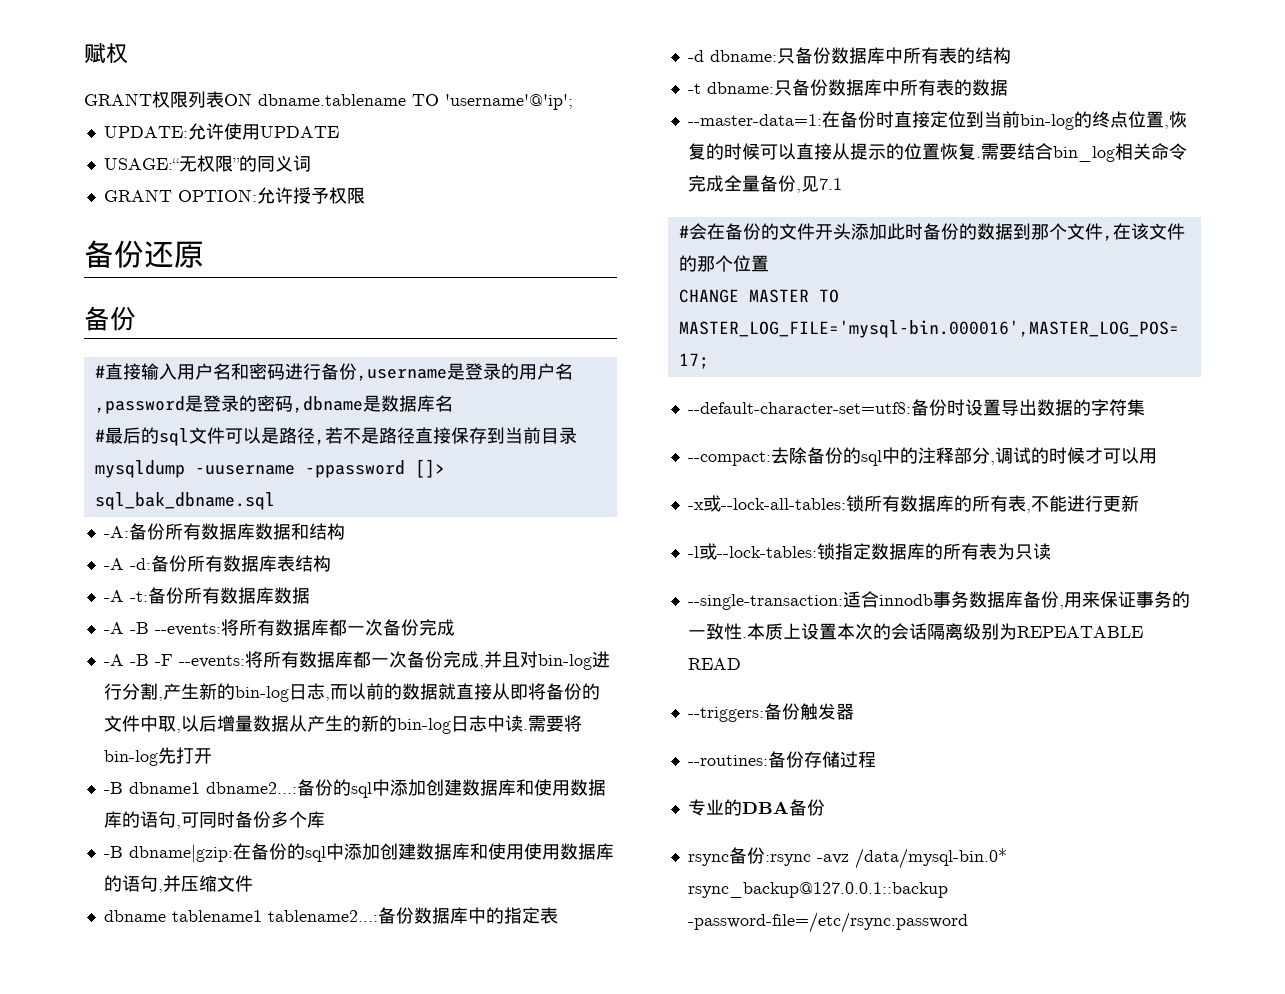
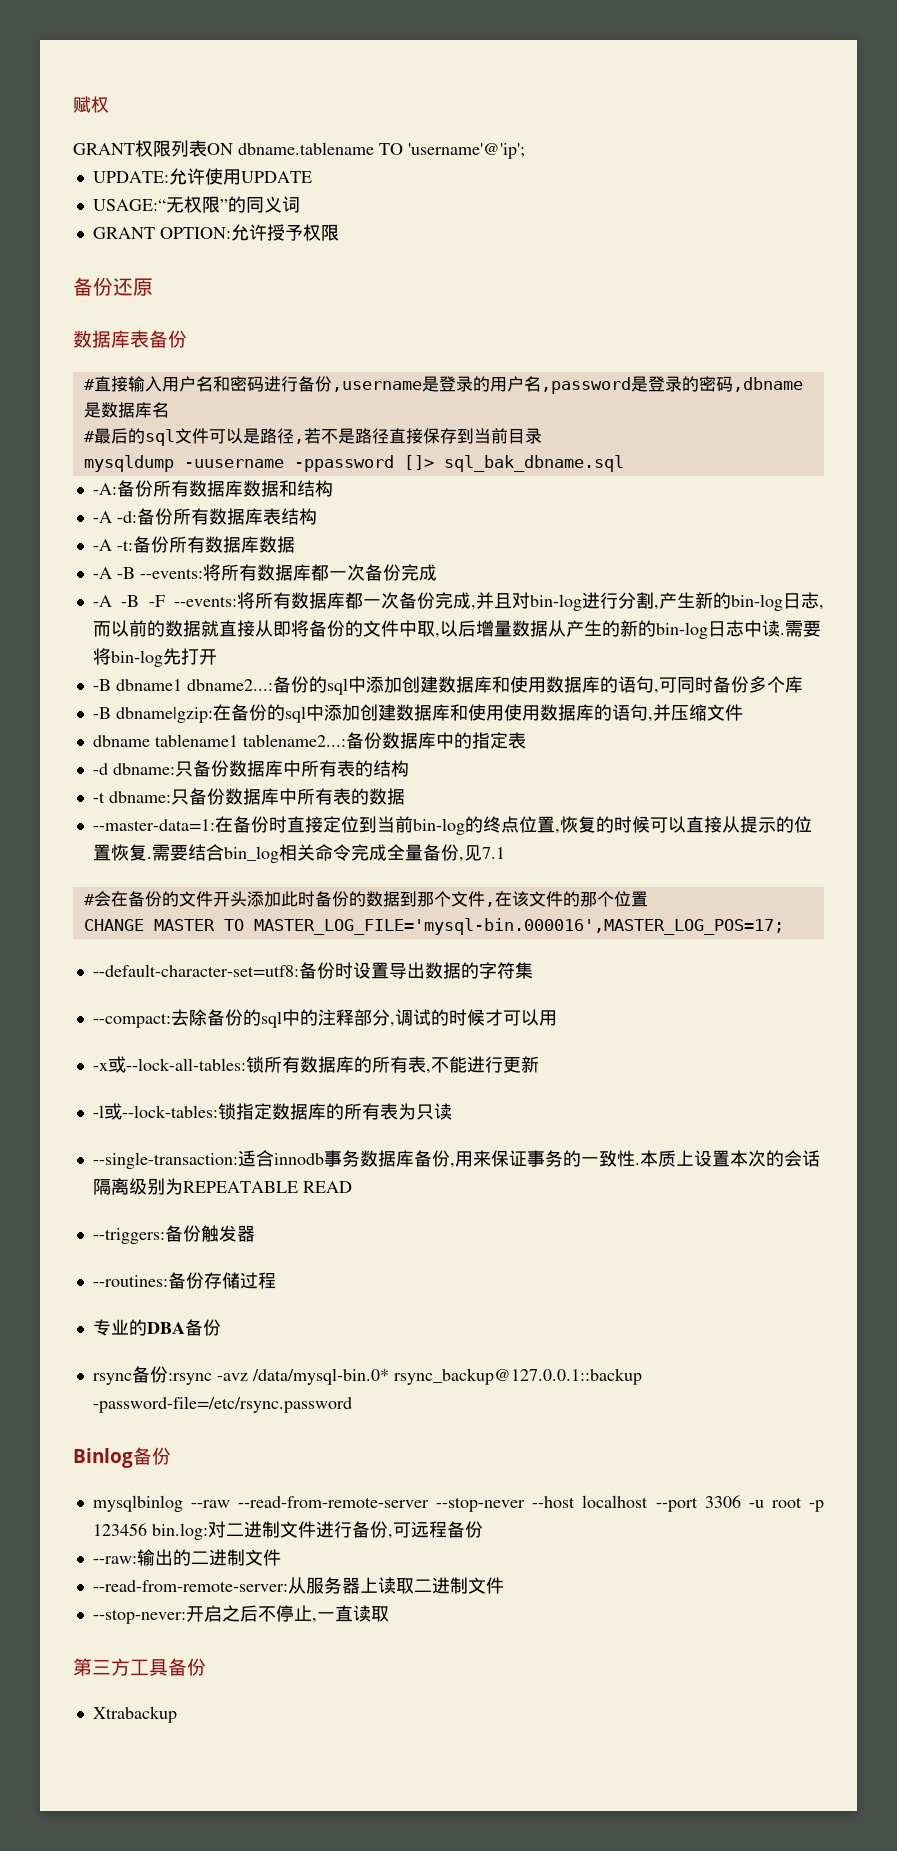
  备份还原
- 备份
+ 数据库表备份
+ Binlog备份
+ mysqlbinlog --raw --read-from-remote-server --stop-never --host localhost --port 3306 -u root -p 123456 bin.log:对二进制文件进行备份,可远程备份
+ --raw:输出的二进制文件
+ --read-from-remote-server:从服务器上读取二进制文件
+ --stop-never:开启之后不停止,一直读取
+ 第三方工具备份
+ Xtrabackup

